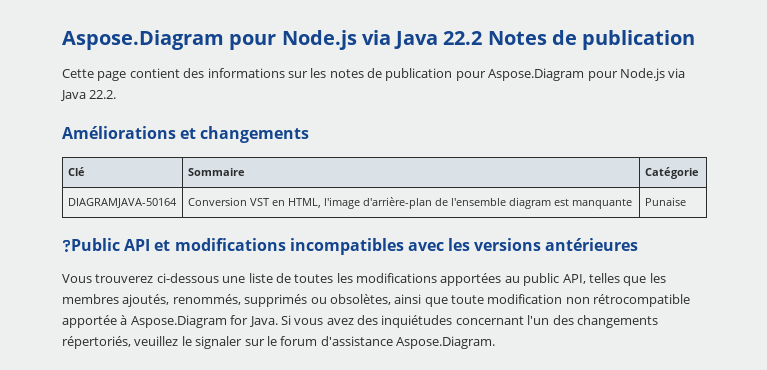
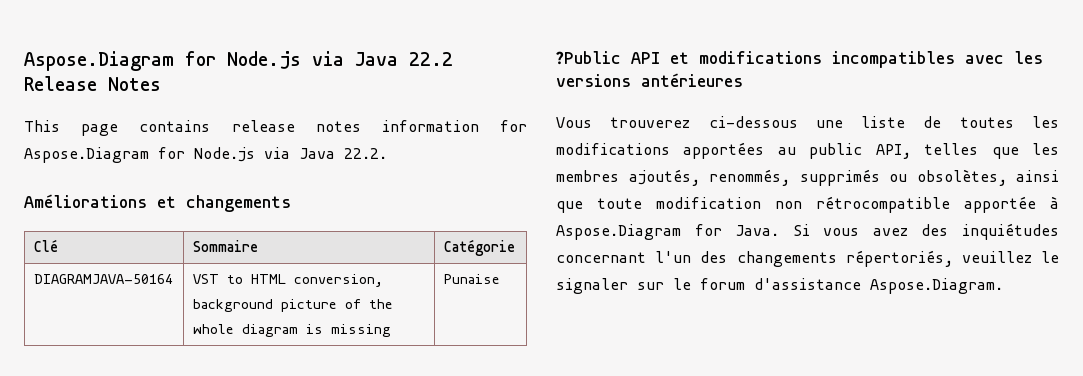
- Aspose.Diagram pour Node.js via Java 22.2 Notes de publication
- Cette page contient des informations sur les notes de publication pour Aspose.Diagram pour Node.js via Java 22.2.
+ Aspose.Diagram for Node.js via Java 22.2 Release Notes
+ This page contains release notes information for Aspose.Diagram for Node.js via Java 22.2.
- DIAGRAMJAVA-50164 | Conversion VST en HTML, l'image d'arrière-plan de l'ensemble diagram est manquante | Punaise
+ DIAGRAMJAVA-50164 | VST to HTML conversion, background picture of the whole diagram is missing | Punaise

